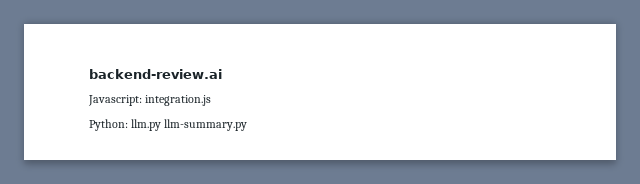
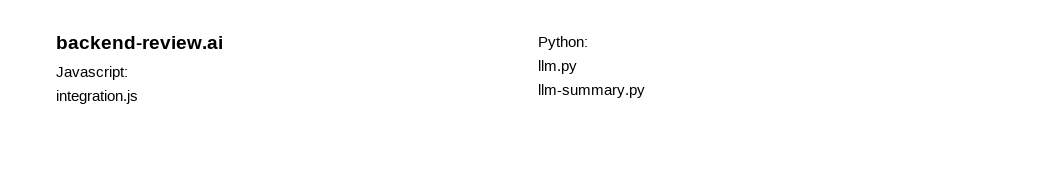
- Javascript: integration.js
+ Javascript:
+ integration.js
- Python: llm.py llm-summary.py
+ Python:
+ llm.py
+ llm-summary.py

